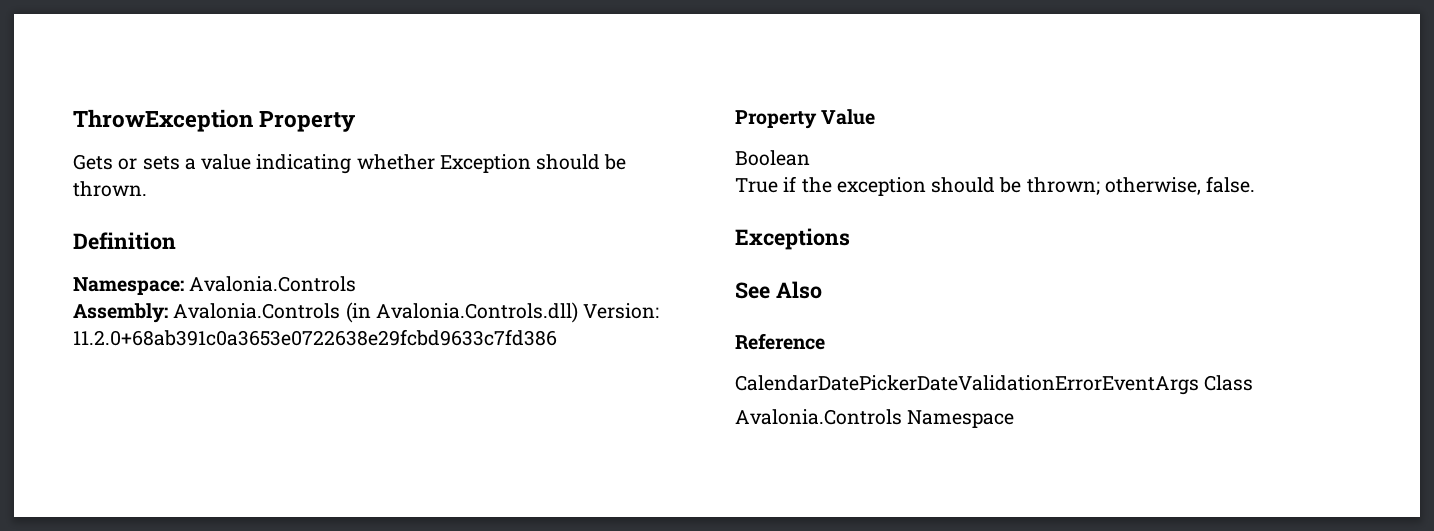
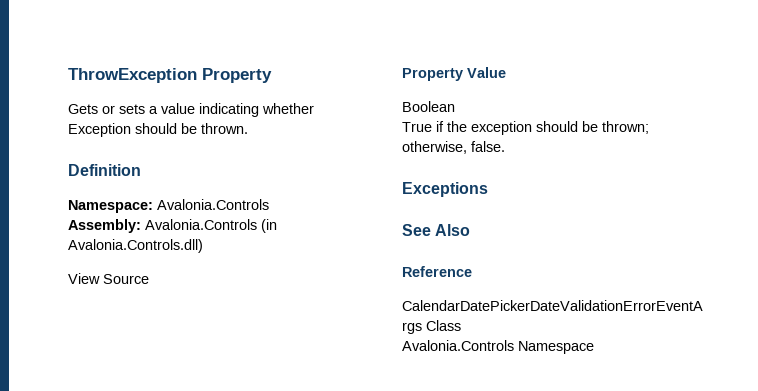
- Assembly: Avalonia.Controls (in Avalonia.Controls.dll) Version: 11.2.0+68ab391c0a3653e0722638e29fcbd9633c7fd386
+ Assembly: Avalonia.Controls (in Avalonia.Controls.dll)
+ View Source

